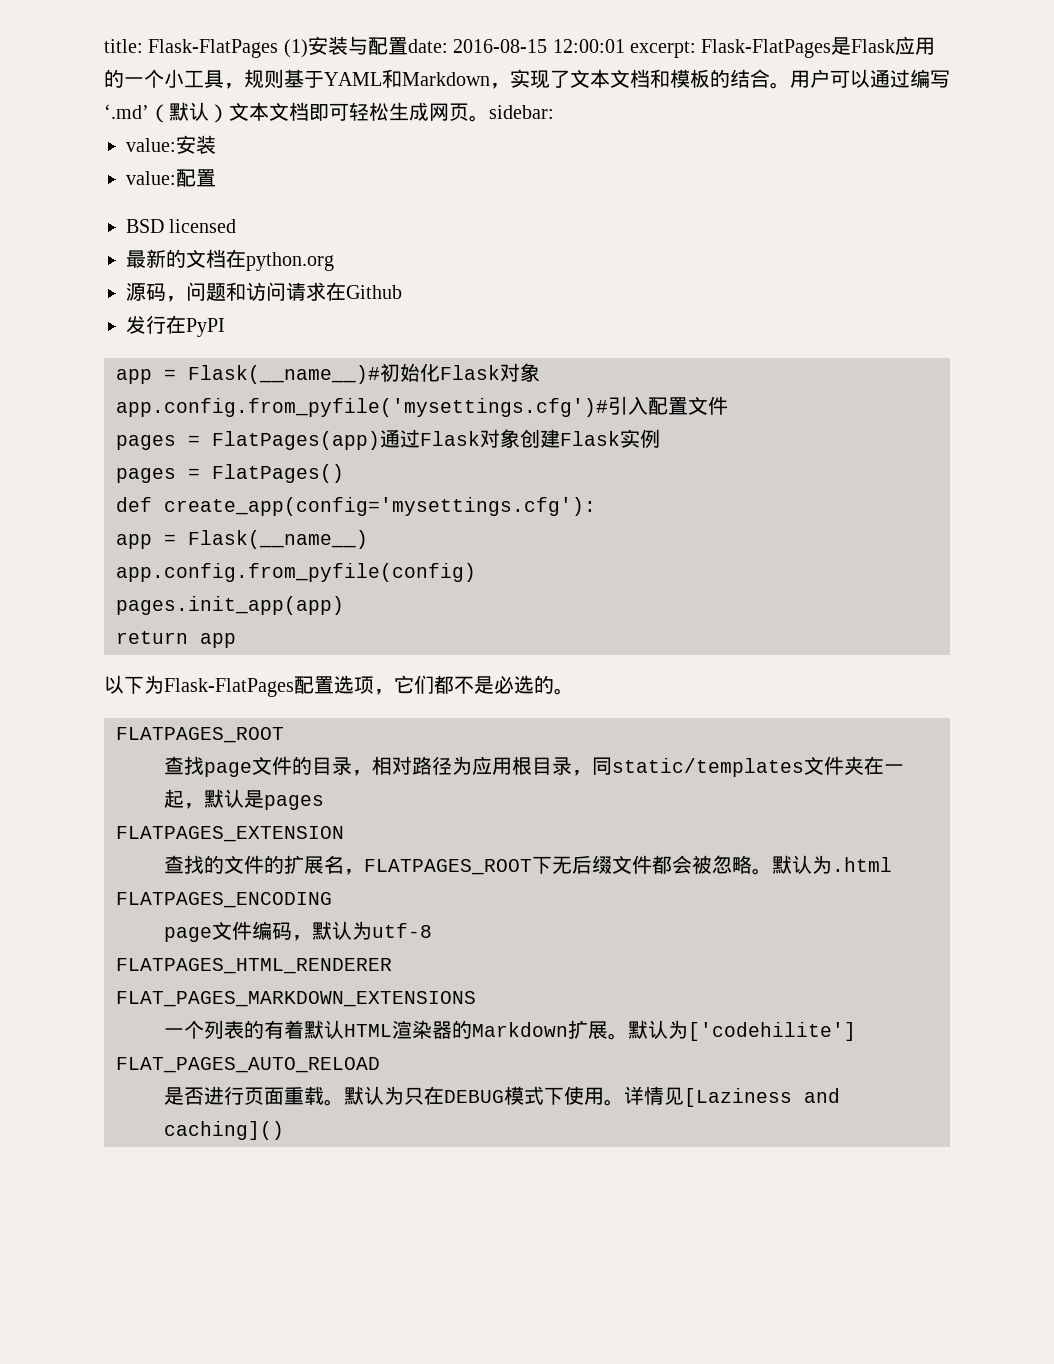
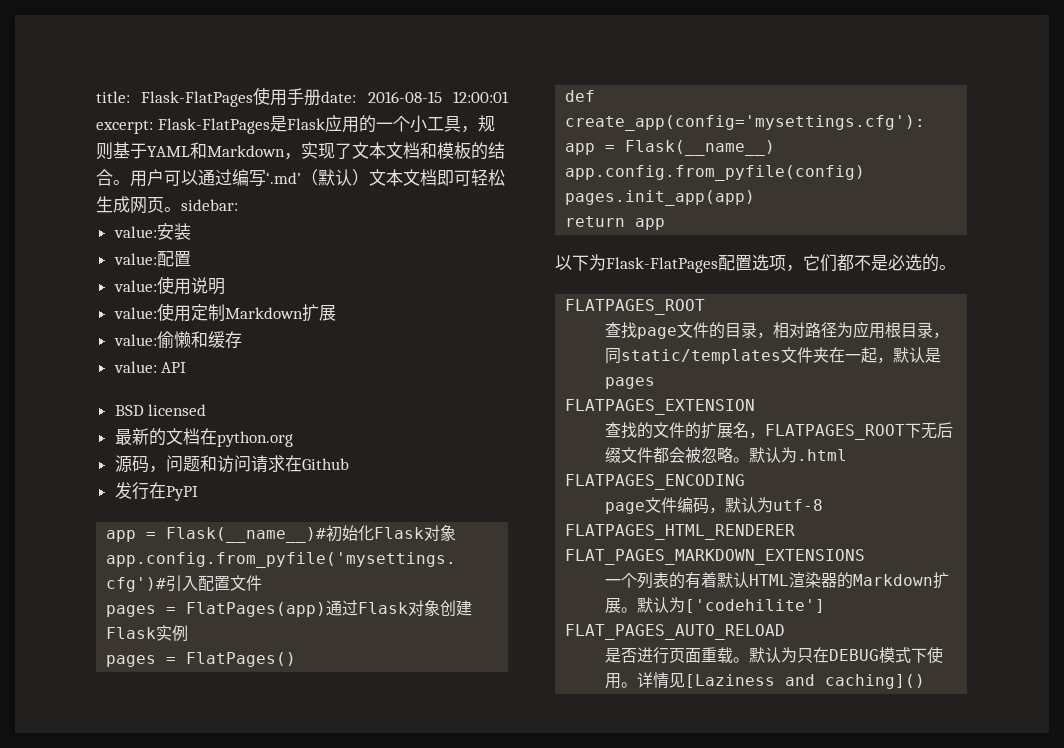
- title: Flask-FlatPages (1)安装与配置date: 2016-08-15 12:00:01 excerpt: Flask-FlatPages是Flask应用的一个小工具，规则基于YAML和Markdown，实现了文本文档和模板的结合。
+ title: Flask-FlatPages使用手册date: 2016-08-15 12:00:01 excerpt: Flask-FlatPages是Flask应用的一个小工具，规则基于YAML和Markdown，实现了文本文档和模板的结合。
+ value:使用说明
+ value:使用定制Markdown扩展
+ value:偷懒和缓存
+ value: API

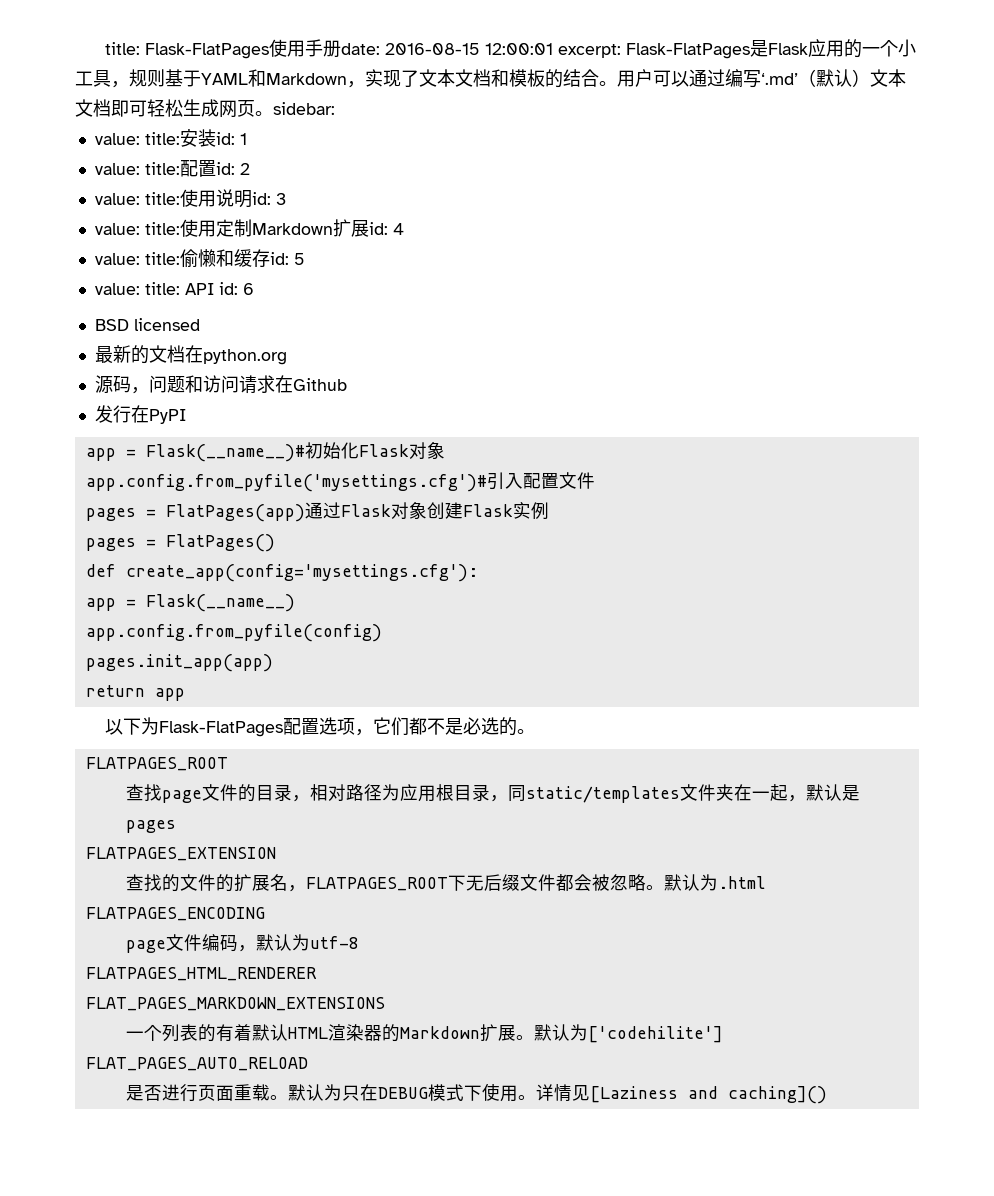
- value:安装
- value:配置
- value:使用说明
- value:使用定制Markdown扩展
- value:偷懒和缓存
- value: API
+ value: title:安装id: 1
+ value: title:配置id: 2
+ value: title:使用说明id: 3
+ value: title:使用定制Markdown扩展id: 4
+ value: title:偷懒和缓存id: 5
+ value: title: API id: 6

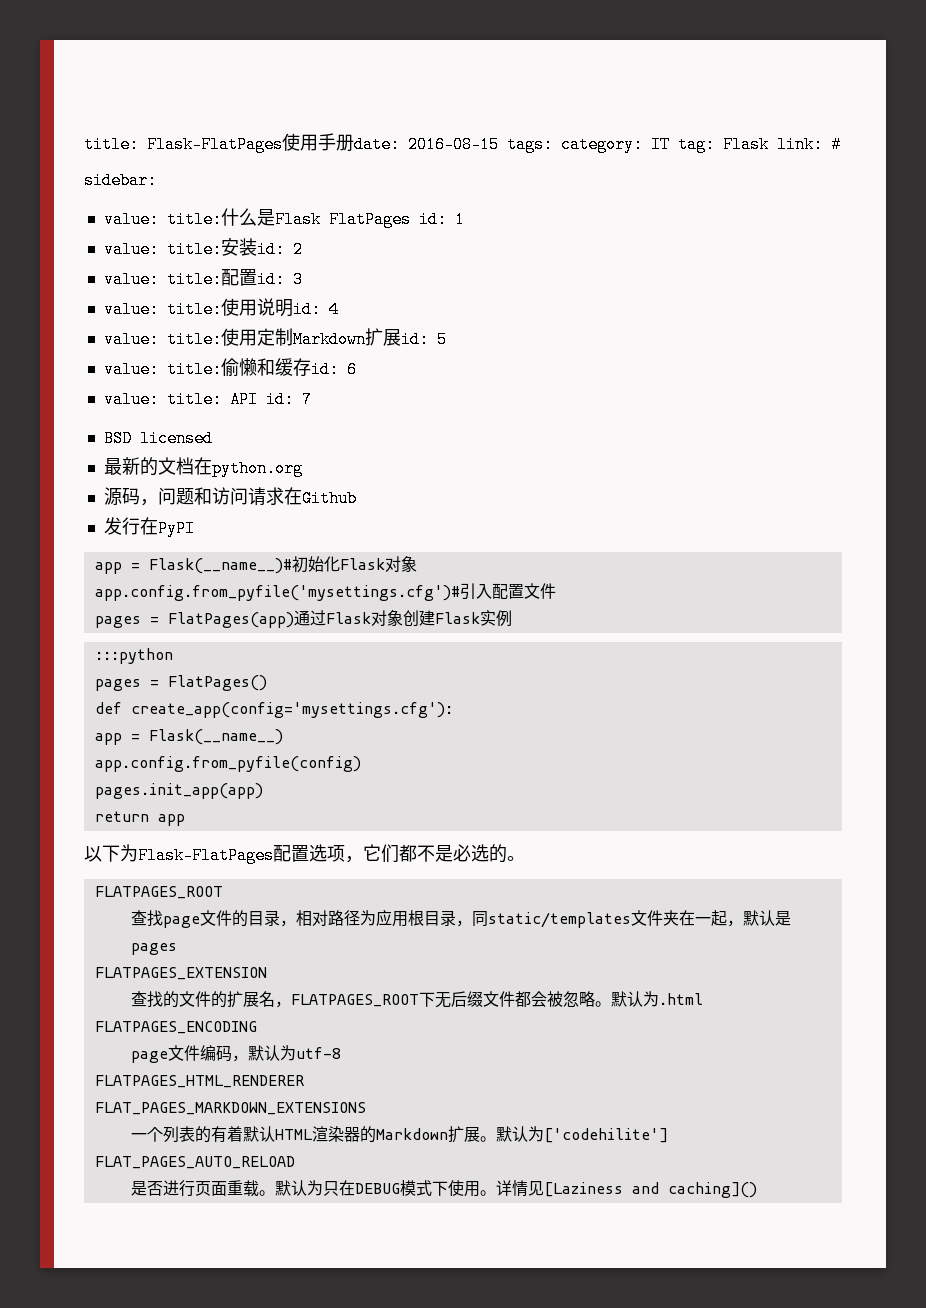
- title: Flask-FlatPages使用手册date: 2016-08-15 12:00:01 excerpt: Flask-FlatPages是Flask应用的一个小工具，规则基于YAML和Markdown，实现了文本文档和模板的结合。用户可以通过编写‘.md’（默认）文本文档即可轻松生成网页。sidebar:
+ title: Flask-FlatPages使用手册date: 2016-08-15 tags: category: IT tag: Flask link: #
+ sidebar:
+ value: title:什么是Flask FlatPages id: 1
- value: title:安装id: 1
+ value: title:安装id: 2
- value: title:配置id: 2
+ value: title:配置id: 3
- value: title:使用说明id: 3
+ value: title:使用说明id: 4
- value: title:使用定制Markdown扩展id: 4
+ value: title:使用定制Markdown扩展id: 5
- value: title:偷懒和缓存id: 5
+ value: title:偷懒和缓存id: 6
- value: title: API id: 6
+ value: title: API id: 7
+ :::python

